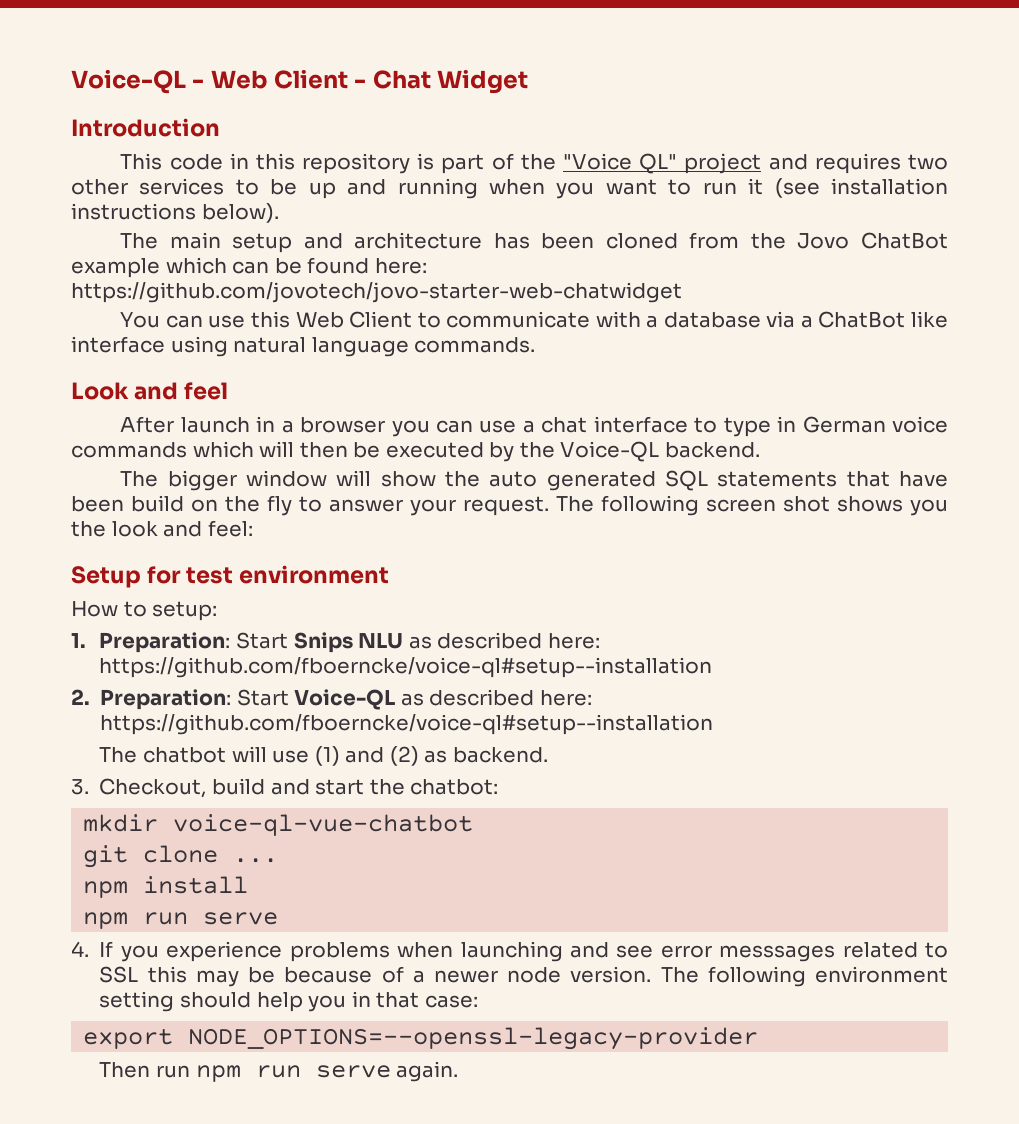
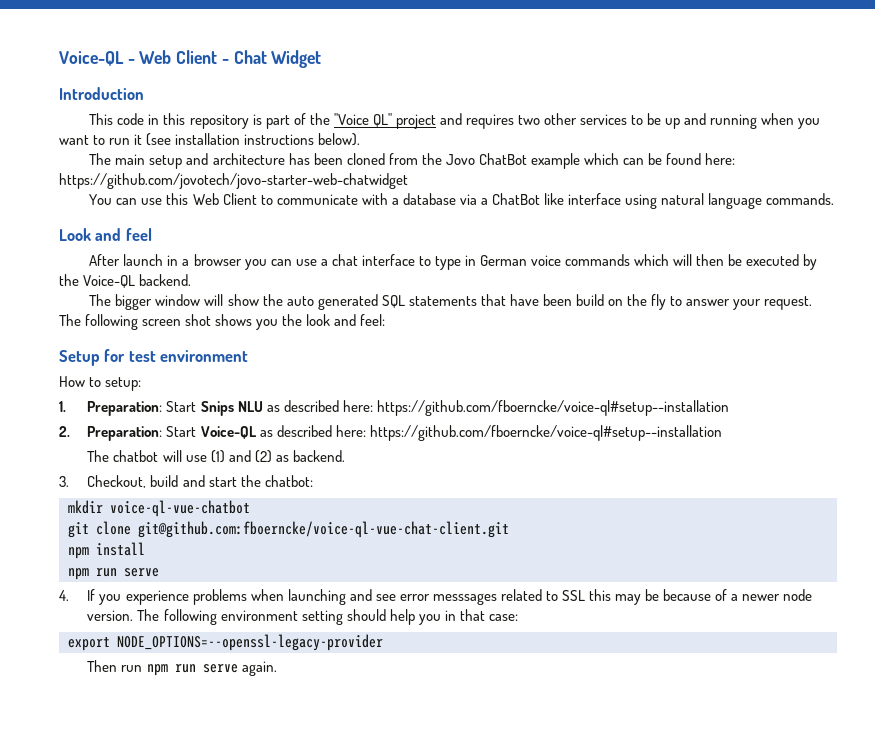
- git clone ...
+ git clone git@github.com:fboerncke/voice-ql-vue-chat-client.git

